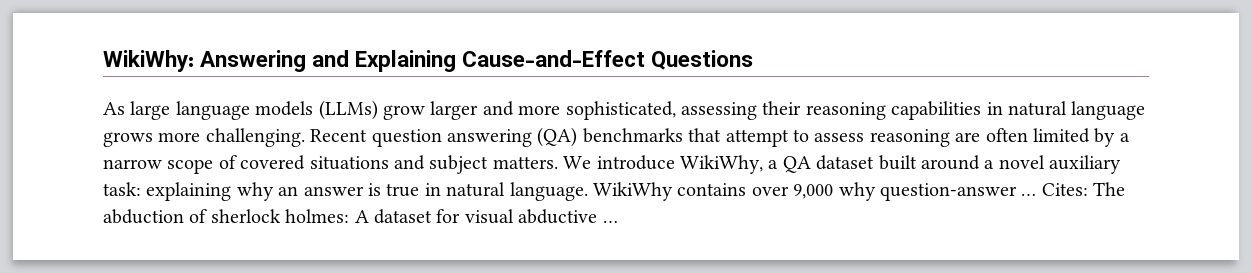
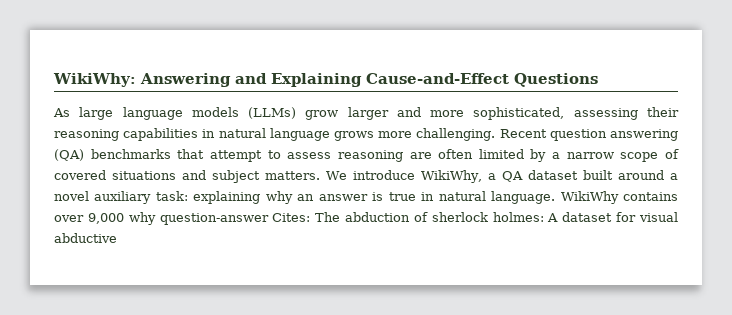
- WikiWhy contains over 9,000 why question-answer … Cites: The abduction of sherlock holmes: A dataset for visual abductive …
+ WikiWhy contains over 9,000 why question-answer Cites: The abduction of sherlock holmes: A dataset for visual abductive

